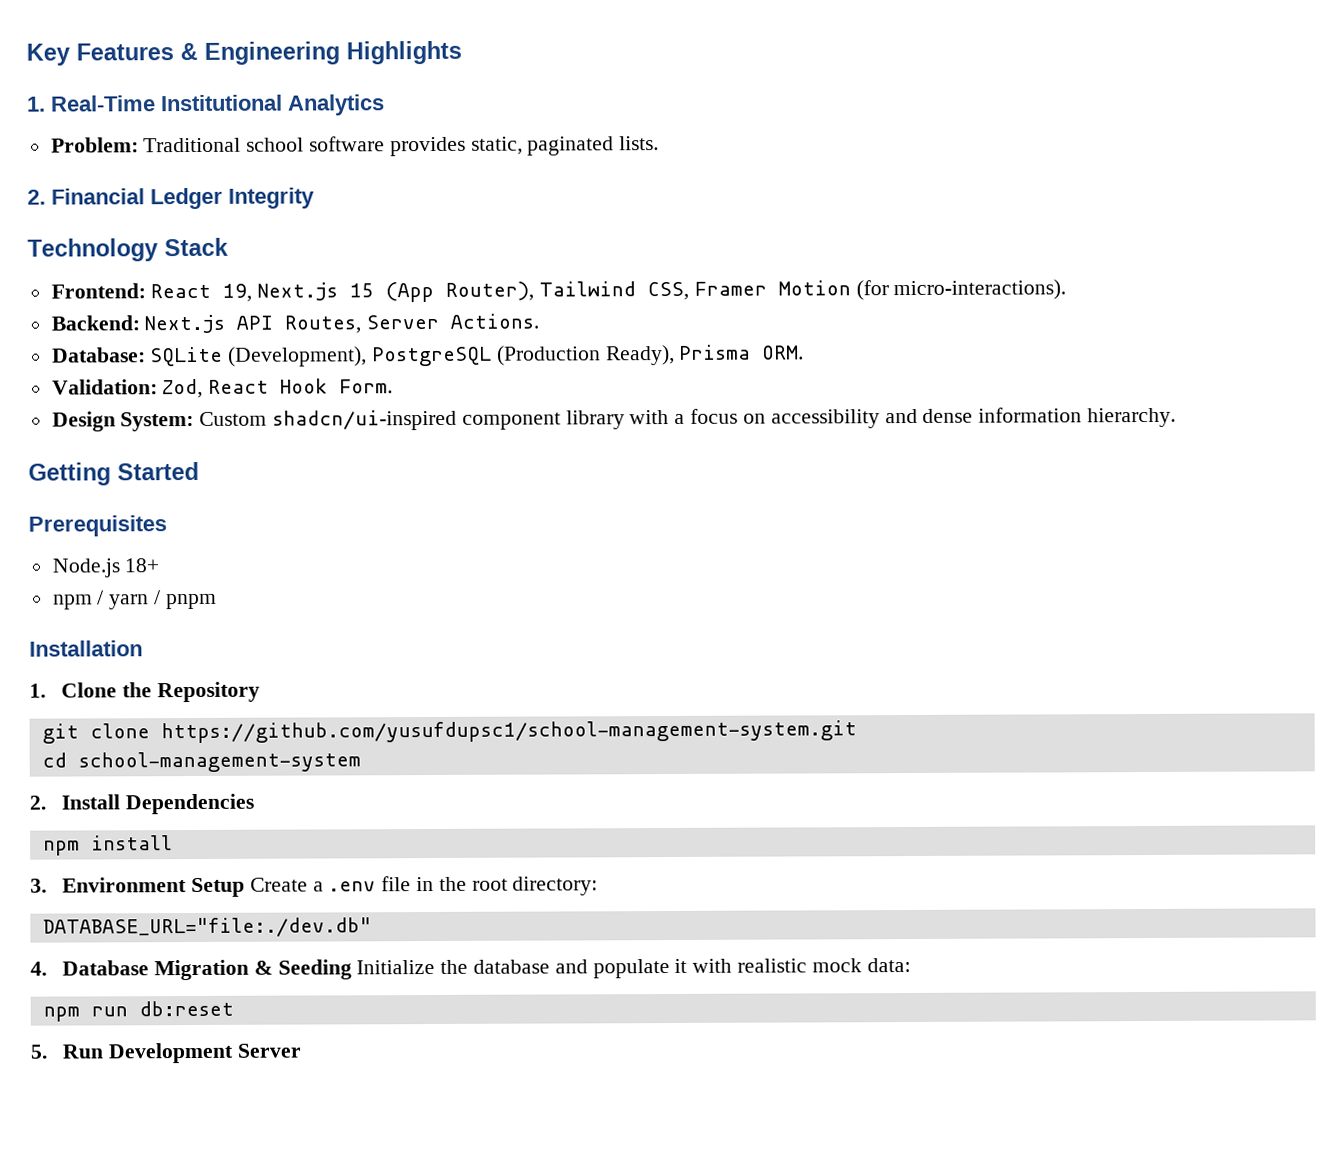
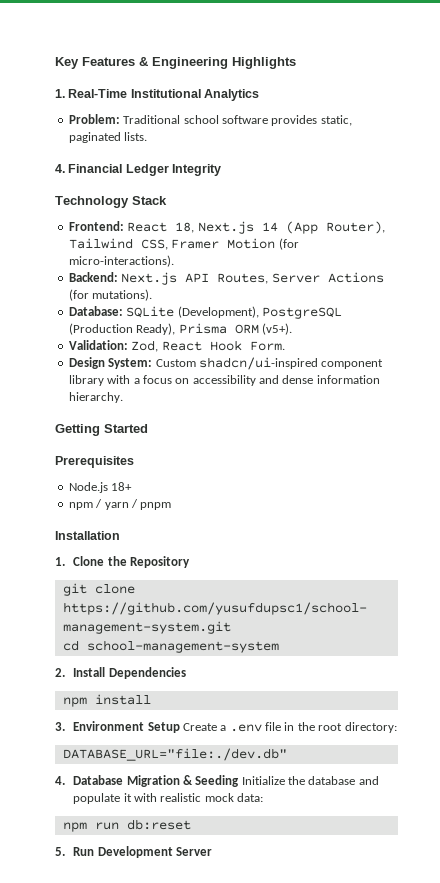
- 2. Financial Ledger Integrity
+ 4. Financial Ledger Integrity
- Frontend: React 19, Next.js 15 (App Router), Tailwind CSS, Framer Motion (for micro-interactions).
+ Frontend: React 18, Next.js 14 (App Router), Tailwind CSS, Framer Motion (for micro-interactions).
- Backend: Next.js API Routes, Server Actions.
+ Backend: Next.js API Routes, Server Actions (for mutations).
- Database: SQLite (Development), PostgreSQL (Production Ready), Prisma ORM.
+ Database: SQLite (Development), PostgreSQL (Production Ready), Prisma ORM (v5+).

